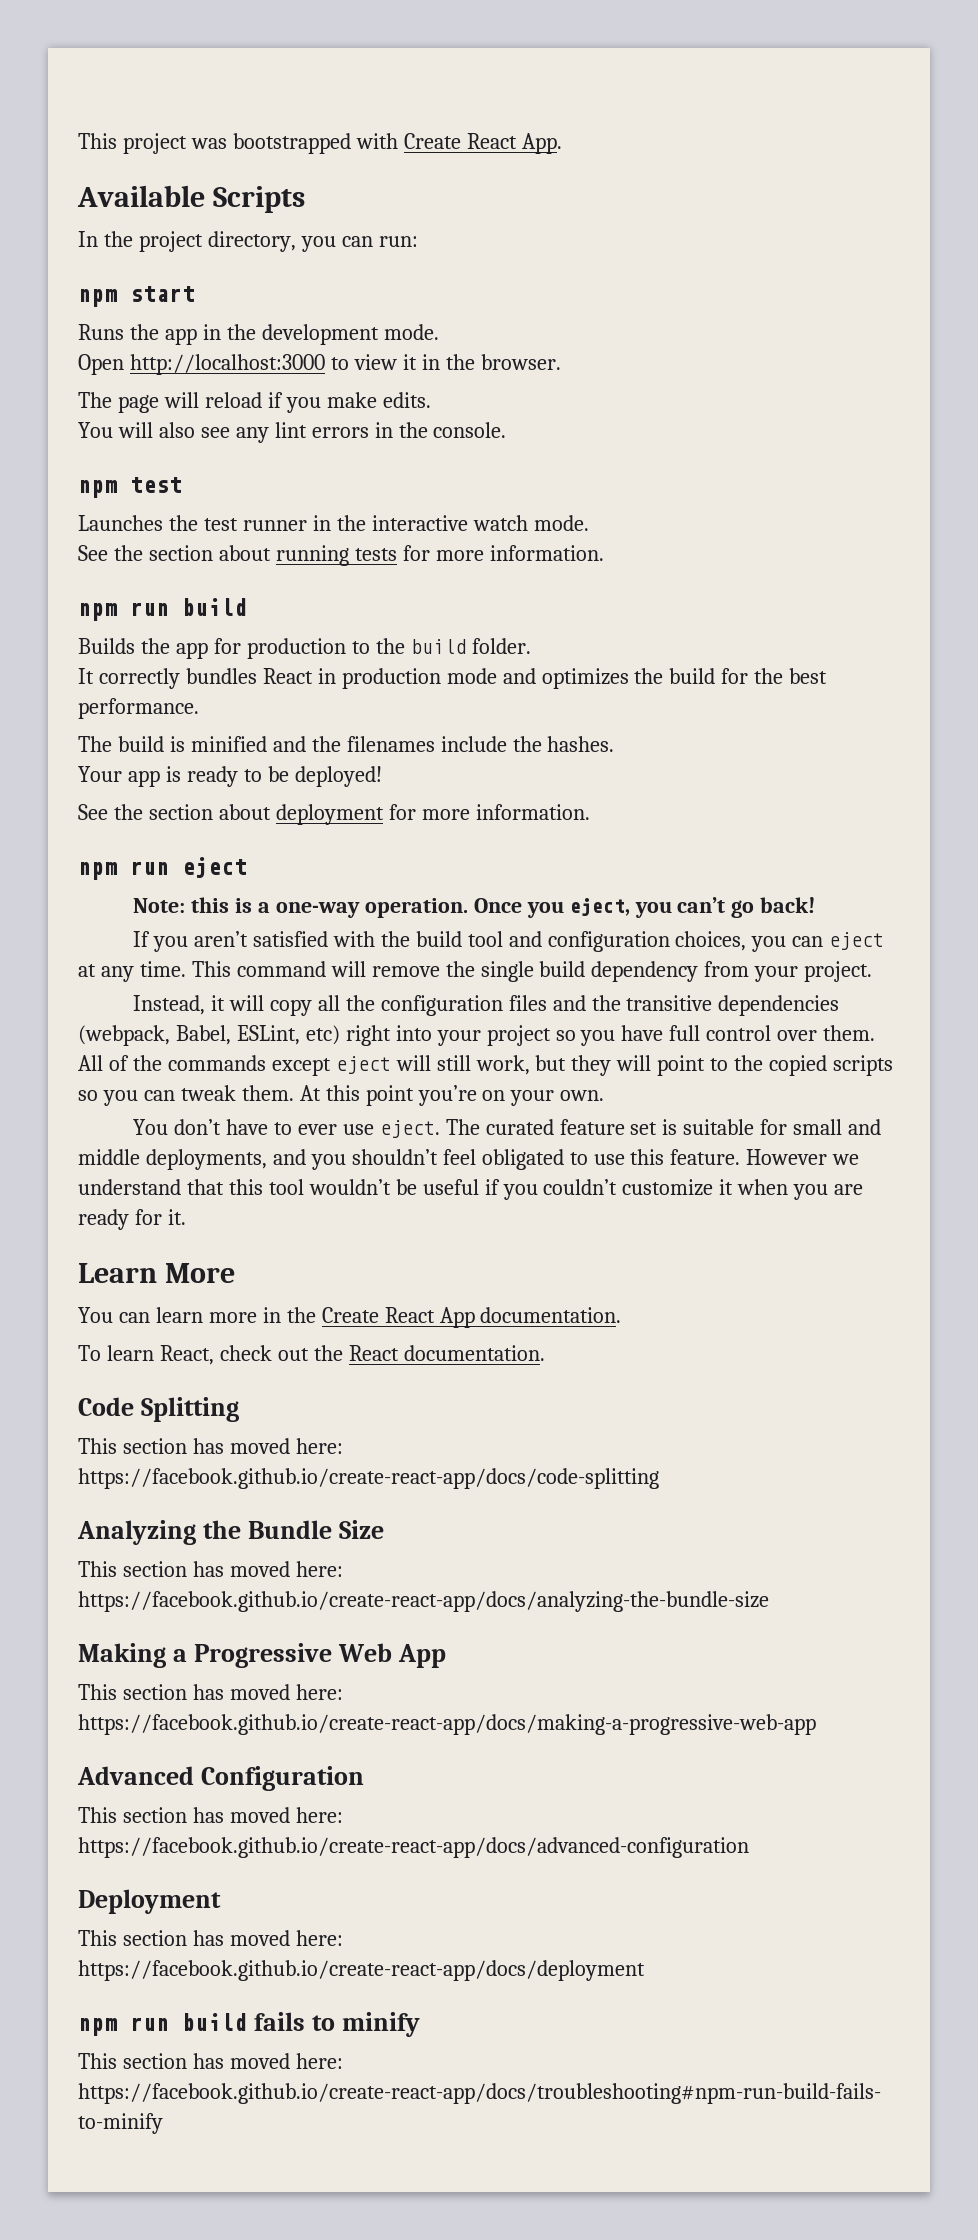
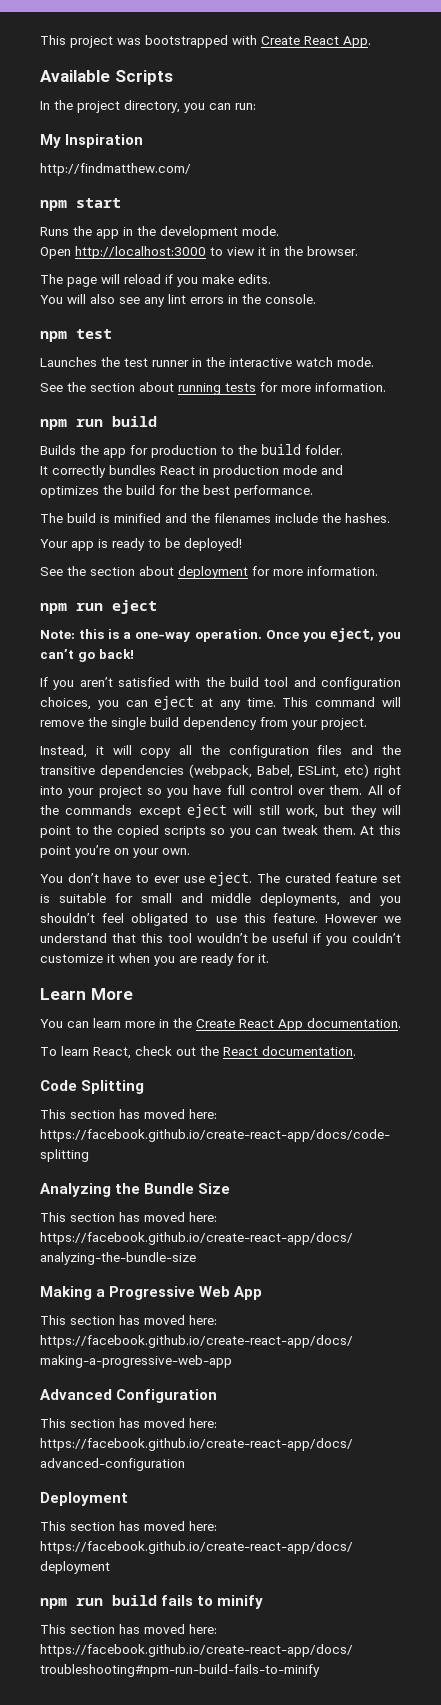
+ My Inspiration
+ http://findmatthew.com/

